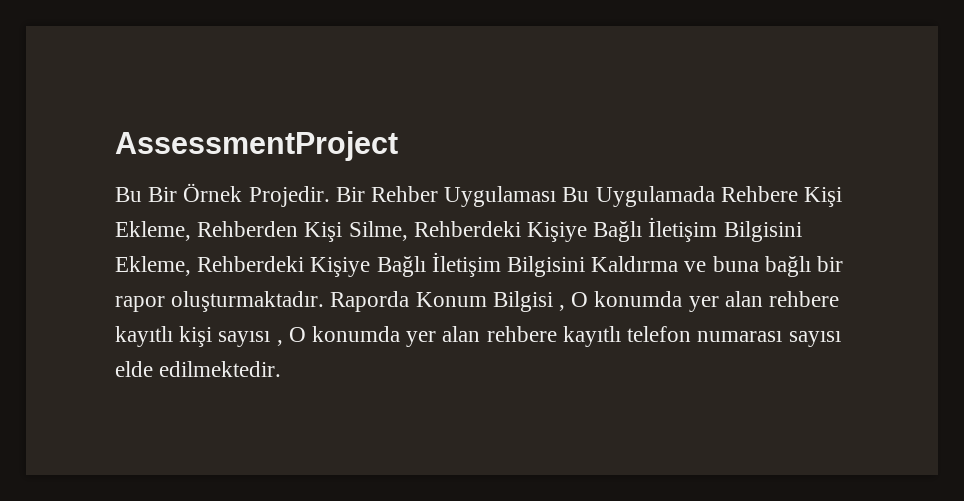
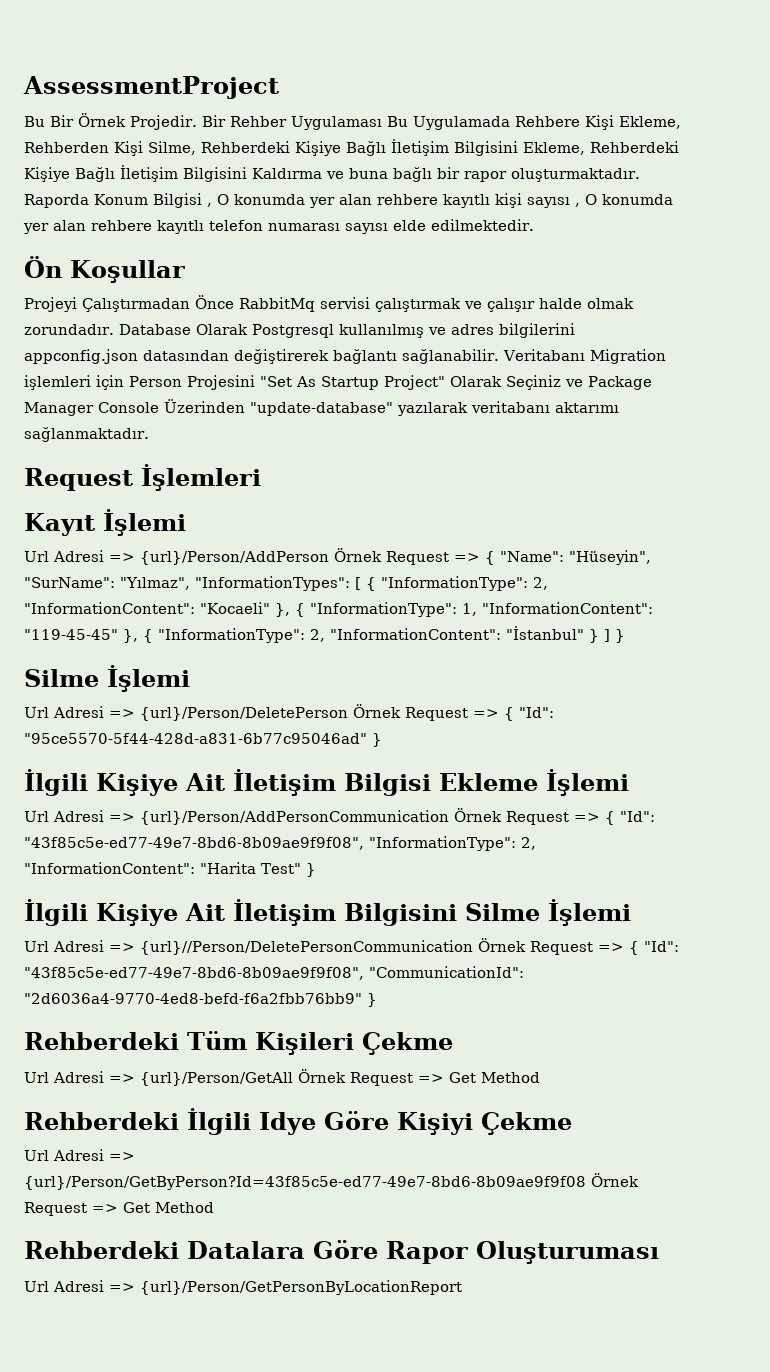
+ Ön Koşullar
+ Projeyi Çalıştırmadan Önce RabbitMq servisi çalıştırmak ve çalışır halde olmak zorundadır. Database Olarak Postgresql kullanılmış ve adres bilgilerini appconfig.json datasından değiştirerek bağlantı sağlanabilir. Veritabanı Migration işlemleri için Person Projesini "Set As Startup Project" Olarak Seçiniz ve Package Manager Console Üzerinden "update-database" yazılarak veritabanı aktarımı sağlanmaktadır.
+ Request İşlemleri
+ Kayıt İşlemi
+ Url Adresi => {url}/Person/AddPerson Örnek Request => { "Name": "Hüseyin", "SurName": "Yılmaz", "InformationTypes": [ { "InformationType": 2, "InformationContent": "Kocaeli" }, { "InformationType": 1, "InformationContent": "119-45-45" }, { "InformationType": 2, "InformationContent": "İstanbul" } ] }
+ Silme İşlemi
+ Url Adresi => {url}/Person/DeletePerson Örnek Request => { "Id": "95ce5570-5f44-428d-a831-6b77c95046ad" }
+ İlgili Kişiye Ait İletişim Bilgisi Ekleme İşlemi
+ Url Adresi => {url}/Person/AddPersonCommunication Örnek Request => { "Id": "43f85c5e-ed77-49e7-8bd6-8b09ae9f9f08", "InformationType": 2, "InformationContent": "Harita Test" }
+ İlgili Kişiye Ait İletişim Bilgisini Silme İşlemi
+ Url Adresi => {url}//Person/DeletePersonCommunication Örnek Request => { "Id": "43f85c5e-ed77-49e7-8bd6-8b09ae9f9f08", "CommunicationId": "2d6036a4-9770-4ed8-befd-f6a2fbb76bb9" }
+ Rehberdeki Tüm Kişileri Çekme
+ Url Adresi => {url}/Person/GetAll Örnek Request => Get Method
+ Rehberdeki İlgili Idye Göre Kişiyi Çekme
+ Url Adresi => {url}/Person/GetByPerson?Id=43f85c5e-ed77-49e7-8bd6-8b09ae9f9f08 Örnek Request => Get Method
+ Rehberdeki Datalara Göre Rapor Oluşturuması
+ Url Adresi => {url}/Person/GetPersonByLocationReport

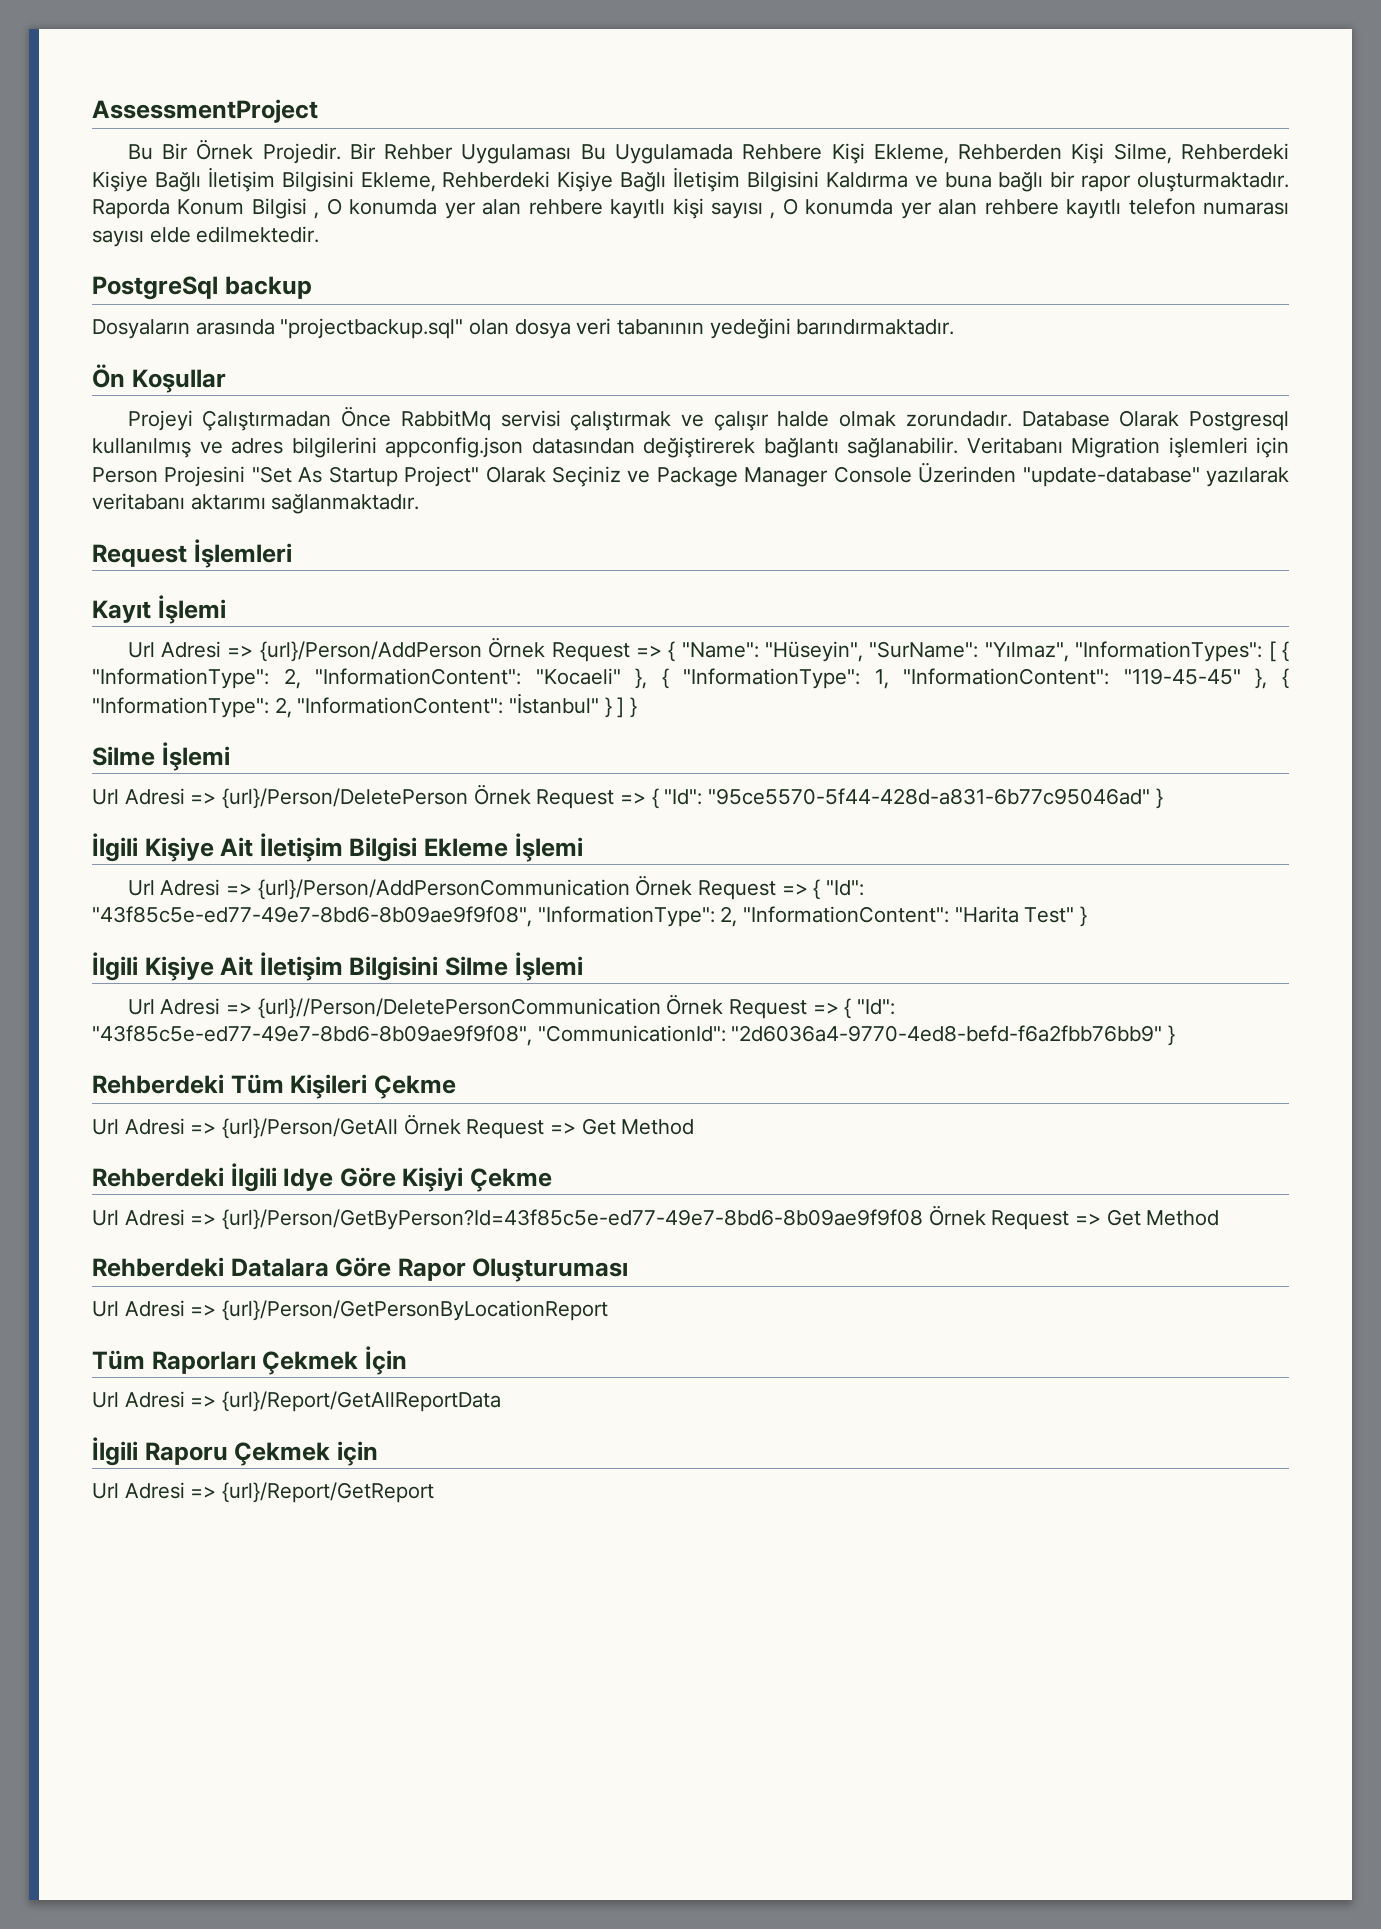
+ PostgreSql backup
+ Dosyaların arasında "projectbackup.sql" olan dosya veri tabanının yedeğini barındırmaktadır.
+ Tüm Raporları Çekmek İçin
+ Url Adresi => {url}/Report/GetAllReportData
+ İlgili Raporu Çekmek için
+ Url Adresi => {url}/Report/GetReport

